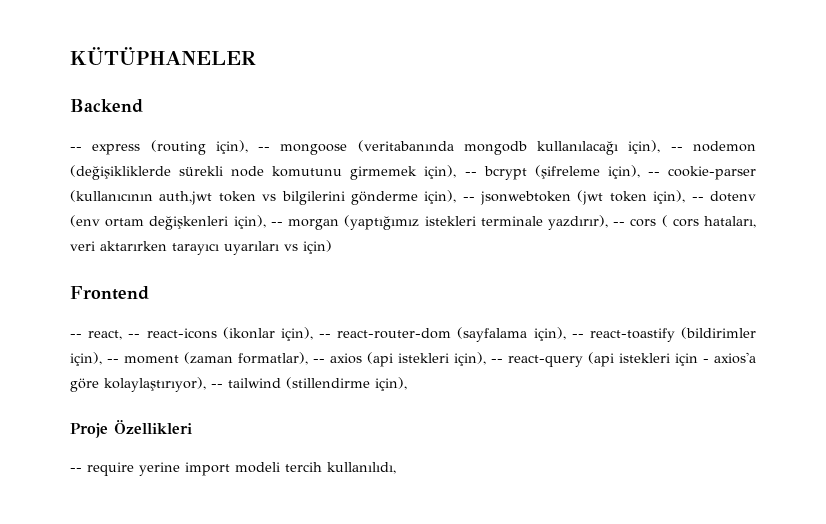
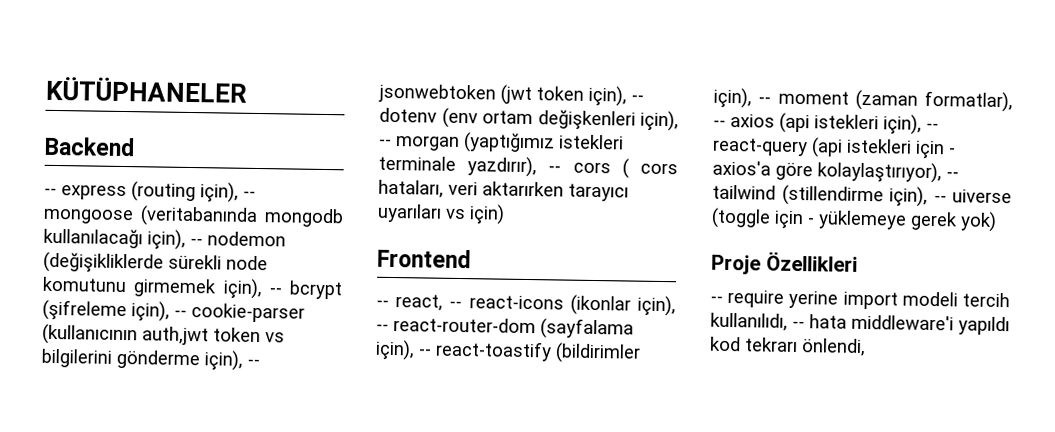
- -- react, -- react-icons (ikonlar için), -- react-router-dom (sayfalama için), -- react-toastify (bildirimler için), -- moment (zaman formatlar), -- axios (api istekleri için), -- react-query (api istekleri için - axios'a göre kolaylaştırıyor), -- tailwind (stillendirme için),
+ -- react, -- react-icons (ikonlar için), -- react-router-dom (sayfalama için), -- react-toastify (bildirimler için), -- moment (zaman formatlar), -- axios (api istekleri için), -- react-query (api istekleri için - axios'a göre kolaylaştırıyor), -- tailwind (stillendirme için), -- uiverse (toggle için - yüklemeye gerek yok)
- -- require yerine import modeli tercih kullanılıdı,
+ -- require yerine import modeli tercih kullanılıdı, -- hata middleware'i yapıldı kod tekrarı önlendi,

